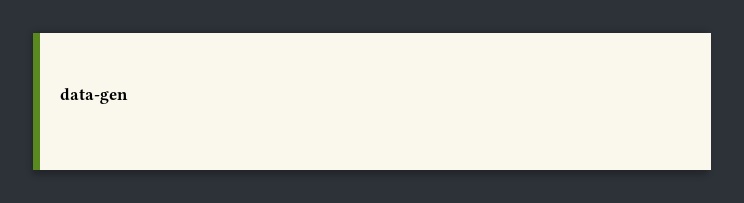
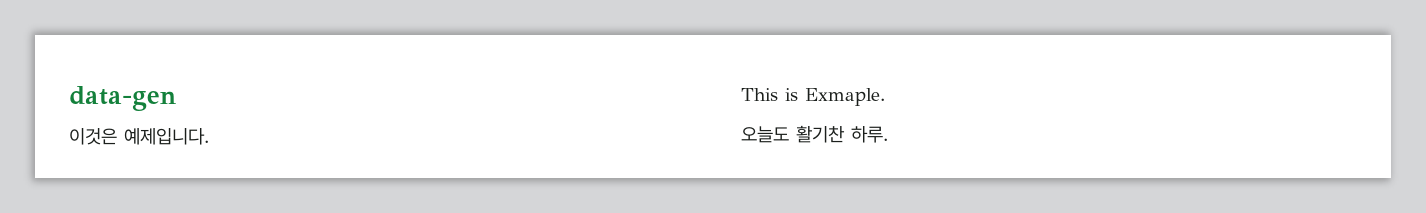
+ 이것은 예제입니다.
+ This is Exmaple.
+ 오늘도 활기찬 하루.

